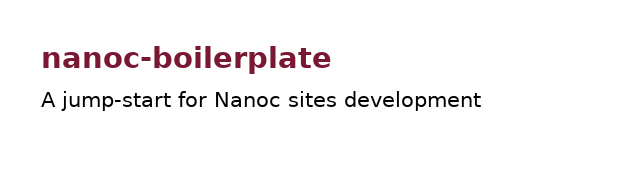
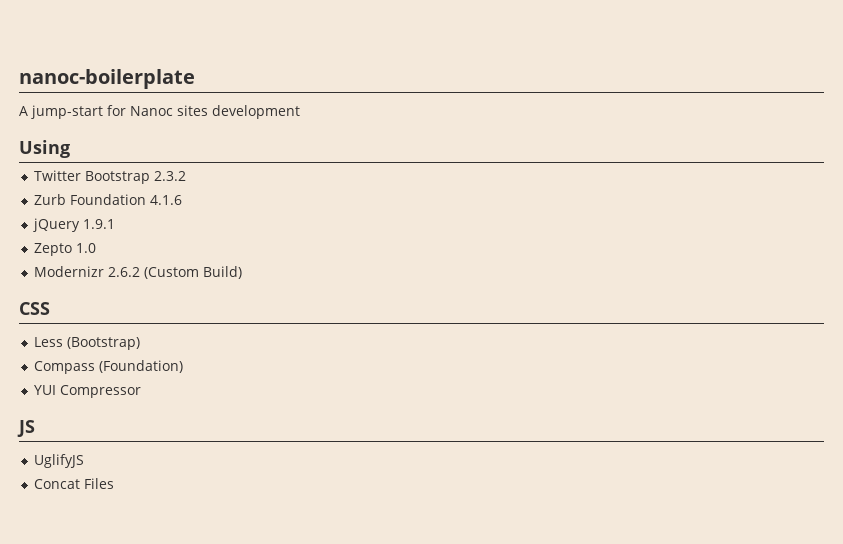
+ Using
+ Twitter Bootstrap 2.3.2
+ Zurb Foundation 4.1.6
+ jQuery 1.9.1
+ Zepto 1.0
+ Modernizr 2.6.2 (Custom Build)
+ CSS
+ Less (Bootstrap)
+ Compass (Foundation)
+ YUI Compressor
+ JS
+ UglifyJS
+ Concat Files

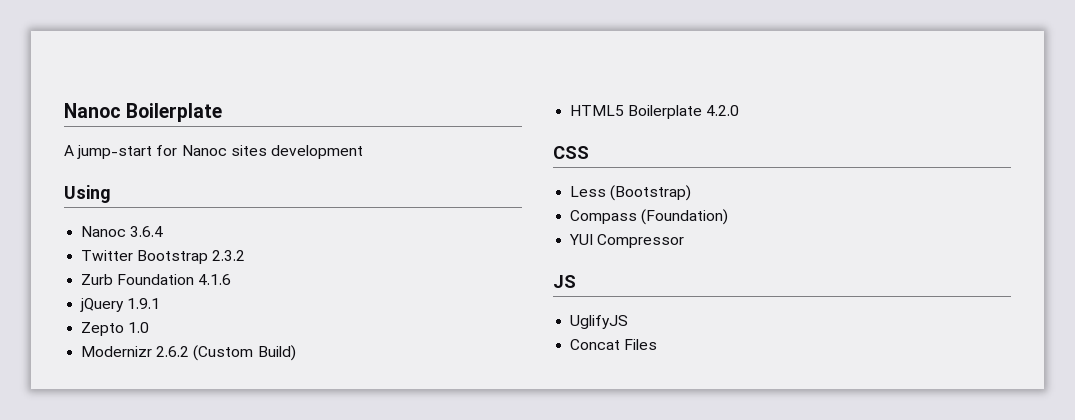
- nanoc-boilerplate
+ Nanoc Boilerplate
+ Nanoc 3.6.4
+ HTML5 Boilerplate 4.2.0

